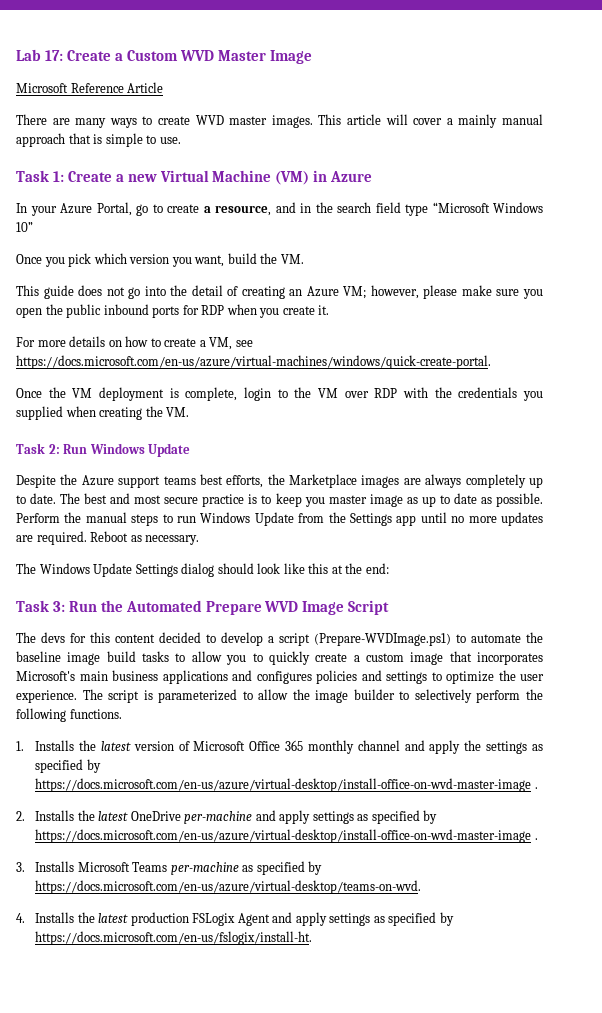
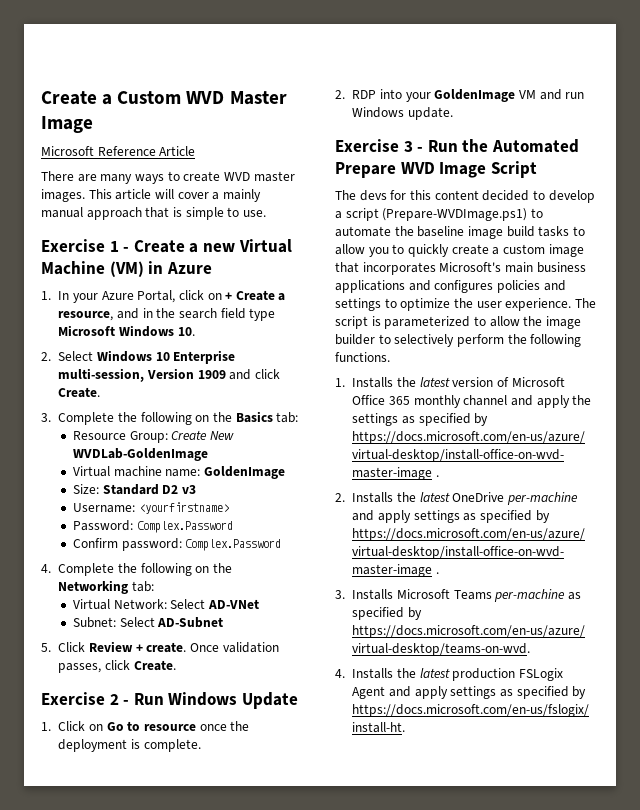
- Lab 17: Create a Custom WVD Master Image
+ Create a Custom WVD Master Image
- Task 1: Create a new Virtual Machine (VM) in Azure
+ Exercise 1 - Create a new Virtual Machine (VM) in Azure
- In your Azure Portal, go to create a resource, and in the search field type “Microsoft Windows 10”
- Once you pick which version you want, build the VM.
- This guide does not go into the detail of creating an Azure VM; however, please make sure you open the public inbound ports for RDP when you create it.
- For more details on how to create a VM, see https://docs.microsoft.com/en-us/azure/virtual-machines/windows/quick-create-portal.
- Once the VM deployment is complete, login to the VM over RDP with the credentials you supplied when creating the VM.
- Task 2: Run Windows Update
- Despite the Azure support teams best efforts, the Marketplace images are always completely up to date. The best and most secure practice is to keep you master image as up to date as possible. Perform the manual steps to run Windows Update from the Settings app until no more updates are required. Reboot as necessary.
- The Windows Update Settings dialog should look like this at the end:
- Task 3: Run the Automated Prepare WVD Image Script
+ 1. In your Azure Portal, click on + Create a resource, and in the search field type Microsoft Windows 10.
+ 2. Select Windows 10 Enterprise multi-session, Version 1909 and click Create.
+ 3. Complete the following on the Basics tab:
+ Resource Group: Create New WVDLab-GoldenImage
+ Virtual machine name: GoldenImage
+ Size: Standard D2 v3
+ Username: <yourfirstname>
+ Password: Complex.Password
+ Confirm password: Complex.Password
+ 4. Complete the following on the Networking tab:
+ Virtual Network: Select AD-VNet
+ Subnet: Select AD-Subnet
+ 5. Click Review + create. Once validation passes, click Create.
+ Exercise 2 - Run Windows Update
+ 1. Click on Go to resource once the deployment is complete.
+ 2. RDP into your GoldenImage VM and run Windows update.
+ Exercise 3 - Run the Automated Prepare WVD Image Script

